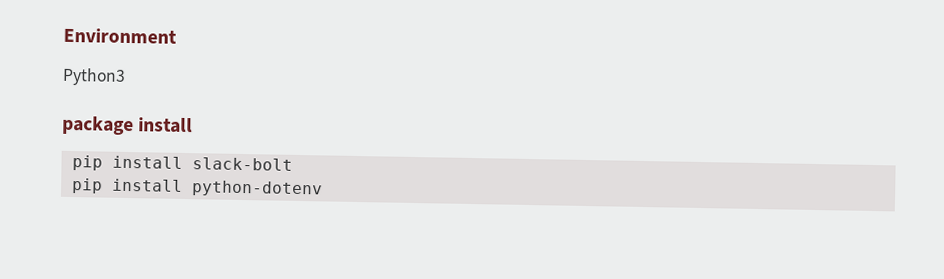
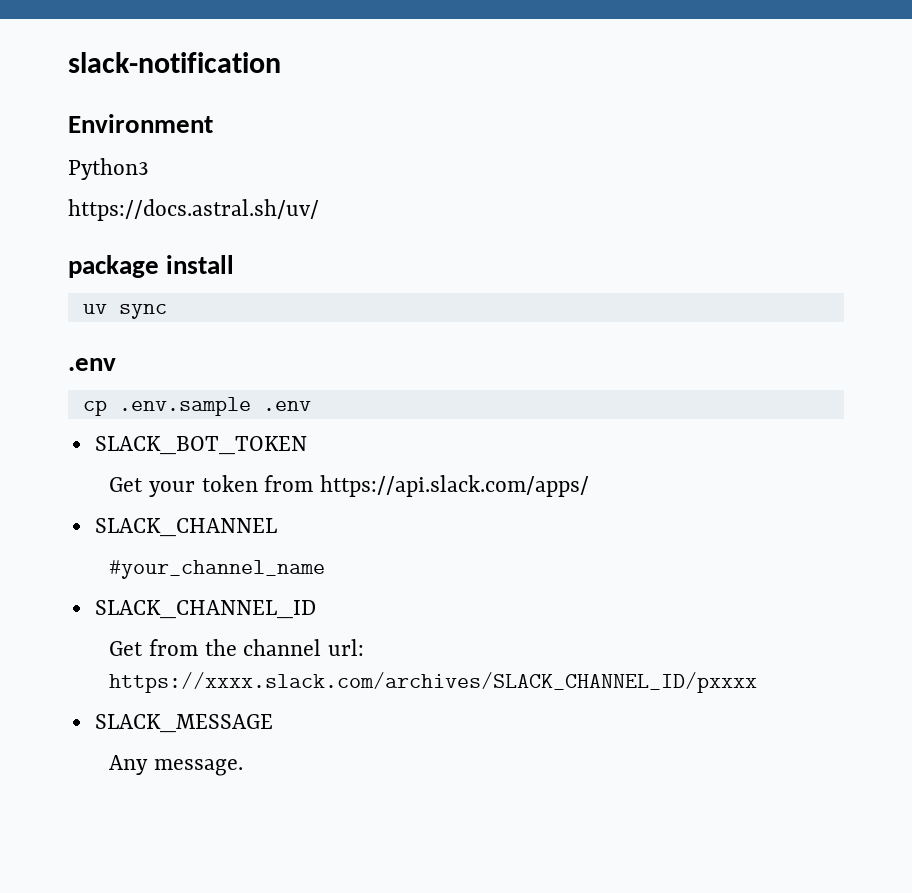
+ slack-notification
+ https://docs.astral.sh/uv/
- pip install slack-bolt
- pip install python-dotenv
+ uv sync
+ .env
+ cp .env.sample .env
+ SLACK_BOT_TOKEN
+ Get your token from https://api.slack.com/apps/
+ SLACK_CHANNEL
+ #your_channel_name
+ SLACK_CHANNEL_ID
+ Get from the channel url: https://xxxx.slack.com/archives/SLACK_CHANNEL_ID/pxxxx
+ SLACK_MESSAGE
+ Any message.

